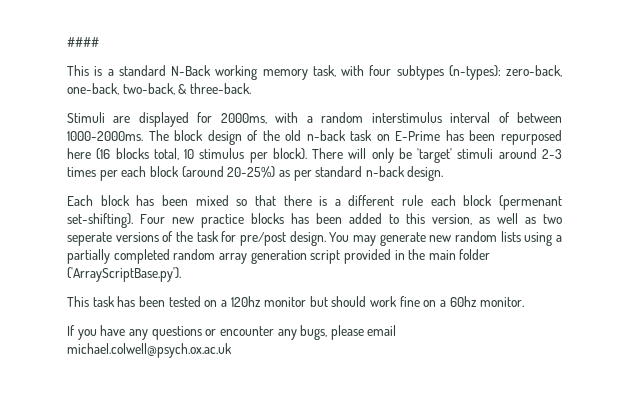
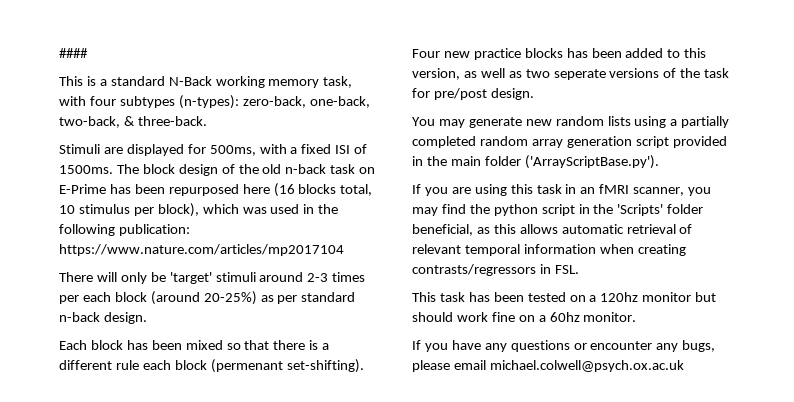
- Stimuli are displayed for 2000ms, with a random interstimulus interval of between 1000-2000ms.
+ Stimuli are displayed for 500ms, with a fixed ISI of 1500ms.
- The block design of the old n-back task on E-Prime has been repurposed here (16 blocks total, 10 stimulus per block). There will only be 'target' stimuli around 2-3 times per each block (around 20-25%) as per standard n-back design.
+ The block design of the old n-back task on E-Prime has been repurposed here (16 blocks total, 10 stimulus per block), which was used in the following publication: https://www.nature.com/articles/mp2017104
+ There will only be 'target' stimuli around 2-3 times per each block (around 20-25%) as per standard n-back design.
- Four new practice blocks has been added to this version, as well as two seperate versions of the task for pre/post design. You may generate new random lists using a partially completed random array generation script provided in the main folder ('ArrayScriptBase.py').
+ Four new practice blocks has been added to this version, as well as two seperate versions of the task for pre/post design.
+ You may generate new random lists using a partially completed random array generation script provided in the main folder ('ArrayScriptBase.py').
+ If you are using this task in an fMRI scanner, you may find the python script in the 'Scripts' folder beneficial, as this allows automatic retrieval of relevant temporal information when creating contrasts/regressors in FSL.

